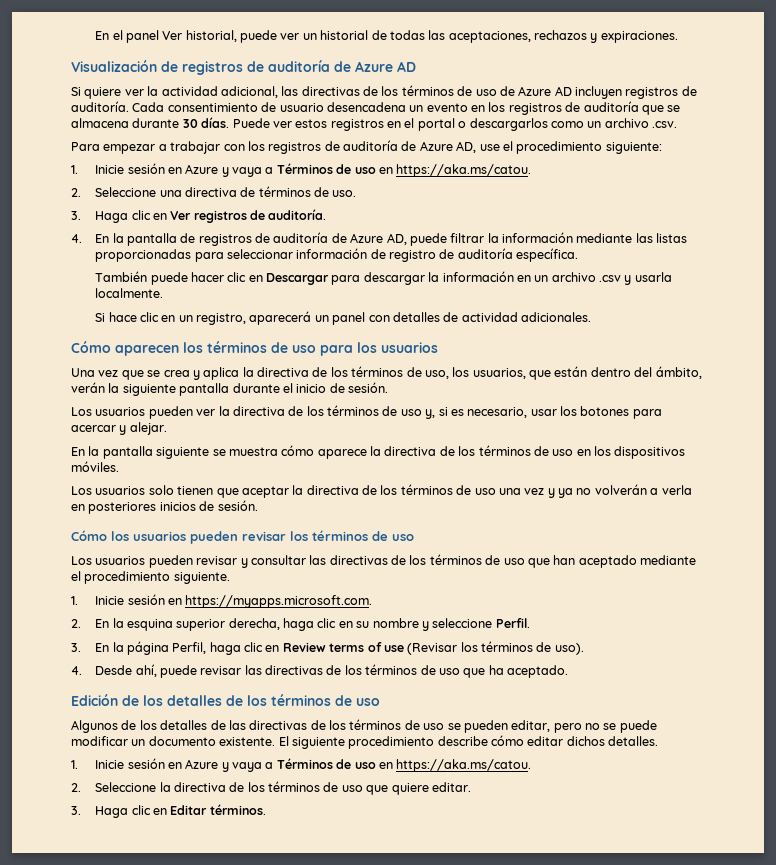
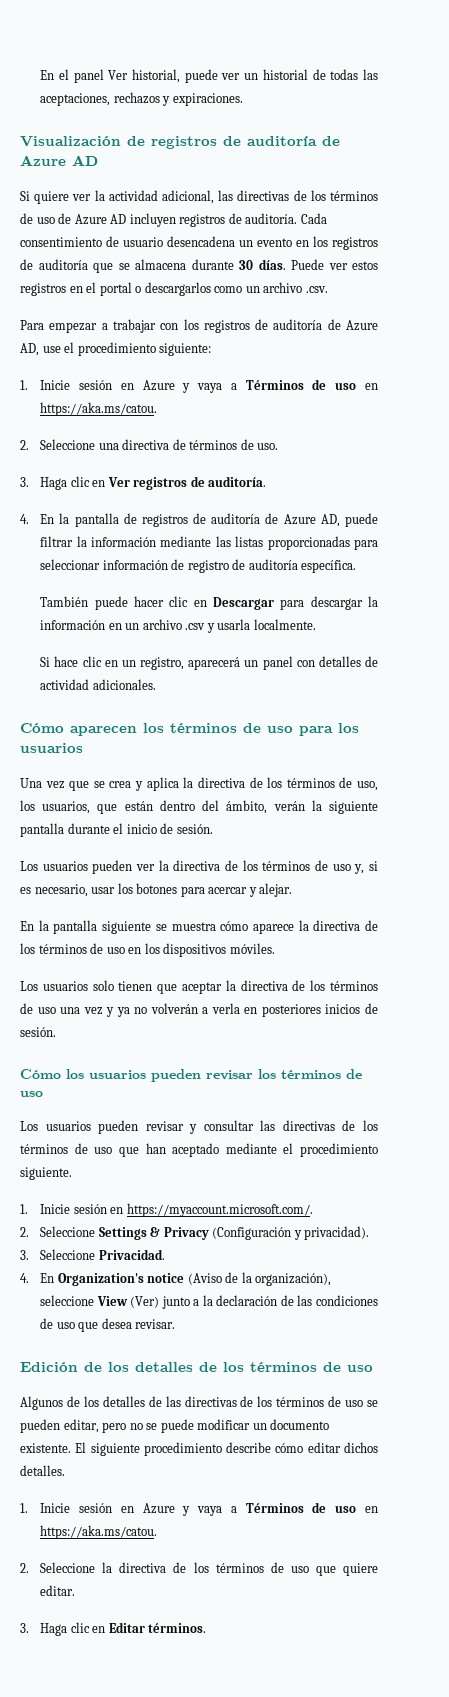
- 1. Inicie sesión en https://myapps.microsoft.com.
- 2. En la esquina superior derecha, haga clic en su nombre y seleccione Perfil.
- 3. En la página Perfil, haga clic en Review terms of use (Revisar los términos de uso).
- 4. Desde ahí, puede revisar las directivas de los términos de uso que ha aceptado.
+ 1. Inicie sesión en https://myaccount.microsoft.com/.
+ 2. Seleccione Settings & Privacy (Configuración y privacidad).
+ 3. Seleccione Privacidad.
+ 4. En Organization's notice (Aviso de la organización), seleccione View (Ver) junto a la declaración de las condiciones de uso que desea revisar.

